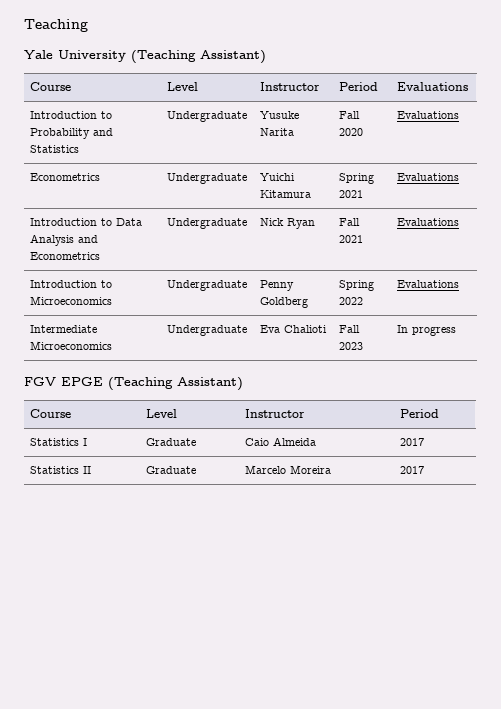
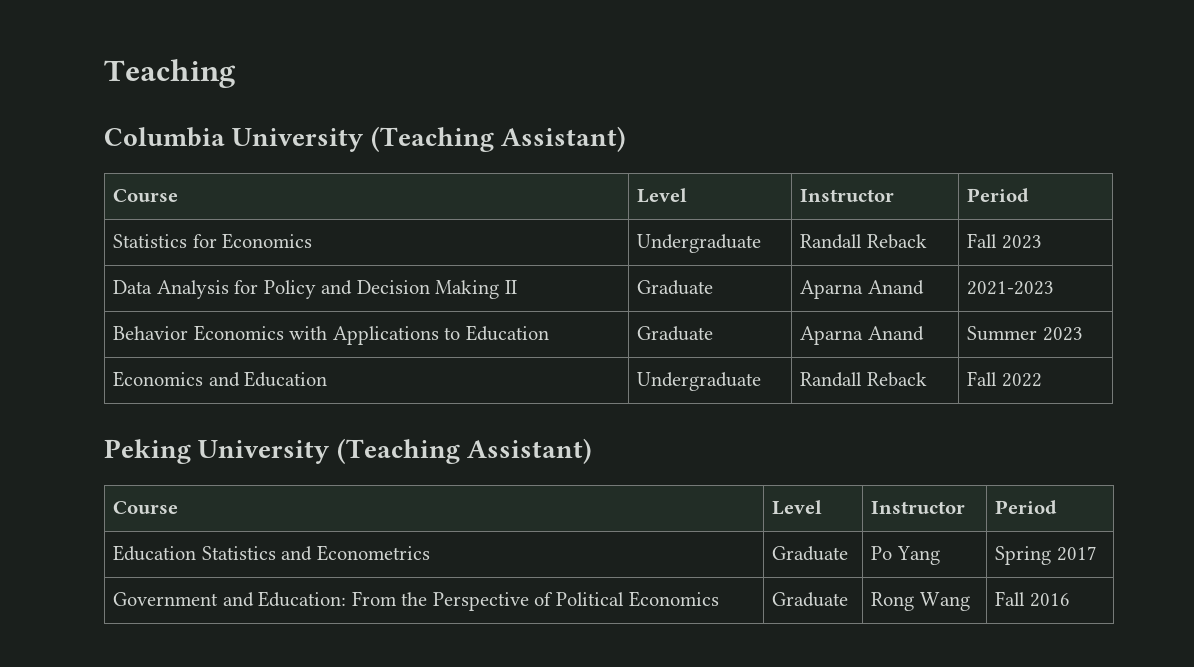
- Yale University (Teaching Assistant)
- Course | Level | Instructor | Period | Evaluations
- Introduction to Probability and Statistics | Undergraduate | Yusuke Narita | Fall 2020 | Evaluations
- Econometrics | Undergraduate | Yuichi Kitamura | Spring 2021 | Evaluations
- Introduction to Data Analysis and Econometrics | Undergraduate | Nick Ryan | Fall 2021 | Evaluations
- Introduction to Microeconomics | Undergraduate | Penny Goldberg | Spring 2022 | Evaluations
- Intermediate Microeconomics | Undergraduate | Eva Chalioti | Fall 2023 | In progress
- FGV EPGE (Teaching Assistant)
+ Columbia University (Teaching Assistant)
- Statistics I | Graduate | Caio Almeida | 2017
- Statistics II | Graduate | Marcelo Moreira | 2017
+ Statistics for Economics | Undergraduate | Randall Reback | Fall 2023
+ Data Analysis for Policy and Decision Making II | Graduate | Aparna Anand | 2021-2023
+ Behavior Economics with Applications to Education | Graduate | Aparna Anand | Summer 2023
+ Economics and Education | Undergraduate | Randall Reback | Fall 2022
+ Peking University (Teaching Assistant)
+ Course | Level | Instructor | Period
+ Education Statistics and Econometrics | Graduate | Po Yang | Spring 2017
+ Government and Education: From the Perspective of Political Economics | Graduate | Rong Wang | Fall 2016

